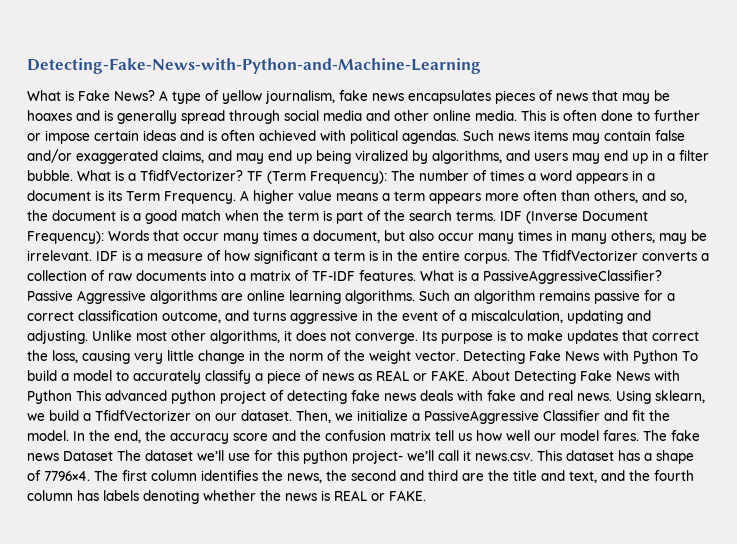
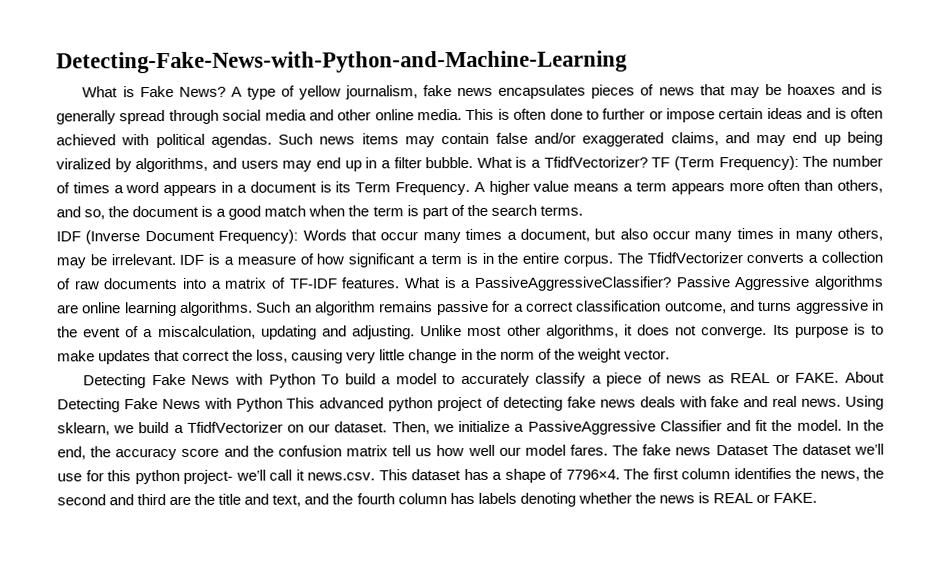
- A higher value means a term appears more often than others, and so, the document is a good match when the term is part of the search terms. IDF (Inverse Document Frequency): Words that occur many times a document, but also occur many times in many others, may be irrelevant.
+ A higher value means a term appears more often than others, and so, the document is a good match when the term is part of the search terms.
+ IDF (Inverse Document Frequency): Words that occur many times a document, but also occur many times in many others, may be irrelevant.
- Its purpose is to make updates that correct the loss, causing very little change in the norm of the weight vector. Detecting Fake News with Python To build a model to accurately classify a piece of news as REAL or FAKE.
+ Its purpose is to make updates that correct the loss, causing very little change in the norm of the weight vector.
+ Detecting Fake News with Python To build a model to accurately classify a piece of news as REAL or FAKE.

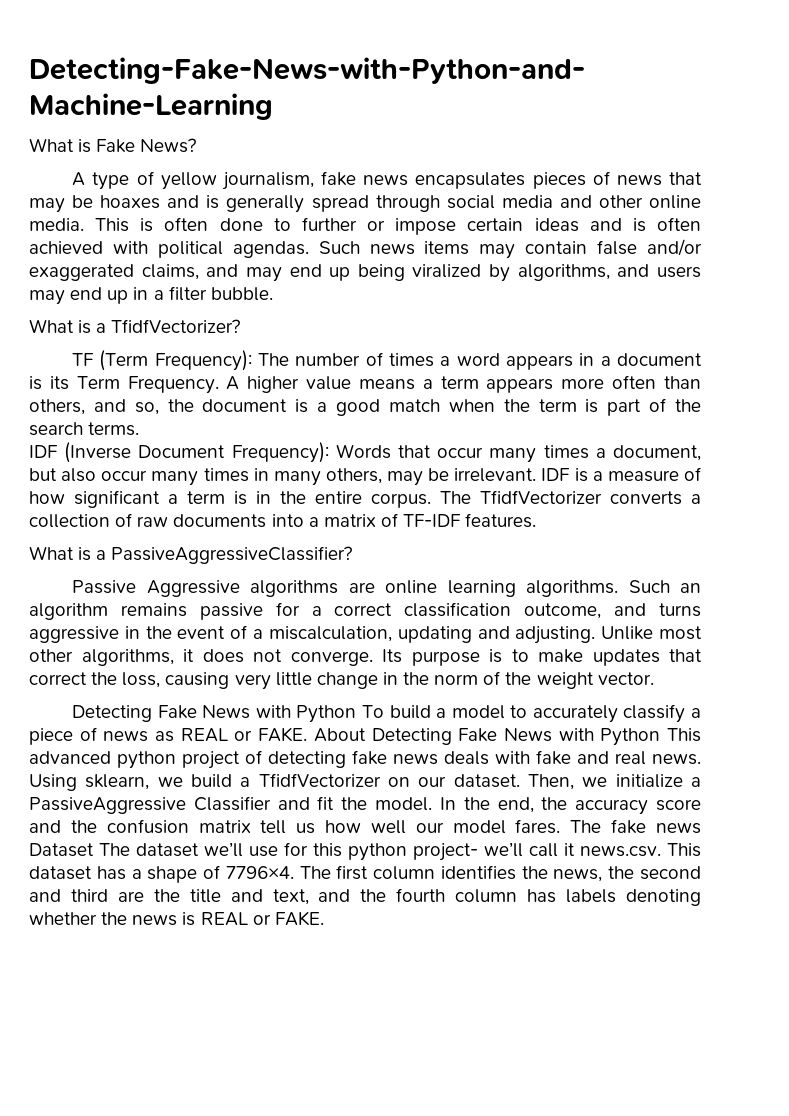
- What is Fake News? A type of yellow journalism, fake news encapsulates pieces of news that may be hoaxes and is generally spread through social media and other online media.
+ What is Fake News?
+ A type of yellow journalism, fake news encapsulates pieces of news that may be hoaxes and is generally spread through social media and other online media.
- Such news items may contain false and/or exaggerated claims, and may end up being viralized by algorithms, and users may end up in a filter bubble. What is a TfidfVectorizer? TF (Term Frequency): The number of times a word appears in a document is its Term Frequency.
+ Such news items may contain false and/or exaggerated claims, and may end up being viralized by algorithms, and users may end up in a filter bubble.
+ What is a TfidfVectorizer?
+ TF (Term Frequency): The number of times a word appears in a document is its Term Frequency.
- The TfidfVectorizer converts a collection of raw documents into a matrix of TF-IDF features. What is a PassiveAggressiveClassifier? Passive Aggressive algorithms are online learning algorithms.
+ The TfidfVectorizer converts a collection of raw documents into a matrix of TF-IDF features.
+ What is a PassiveAggressiveClassifier?
+ Passive Aggressive algorithms are online learning algorithms.

